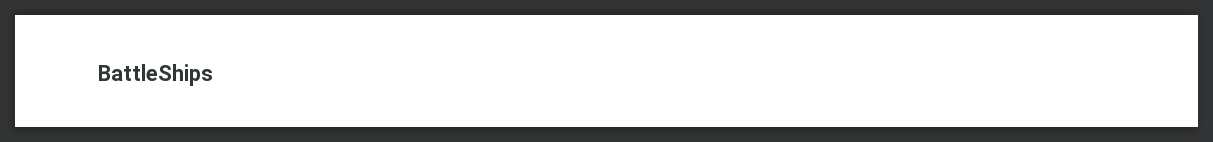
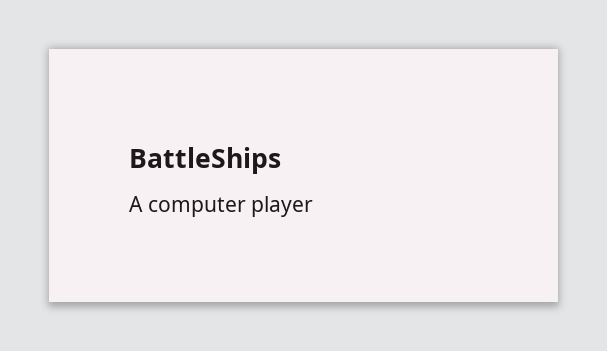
+ A computer player

